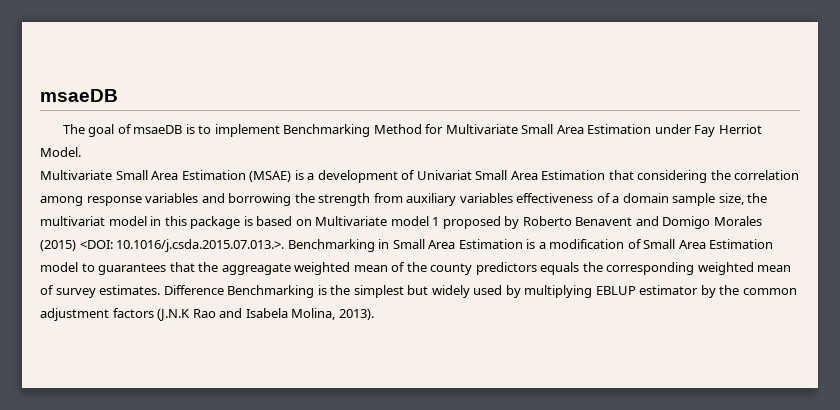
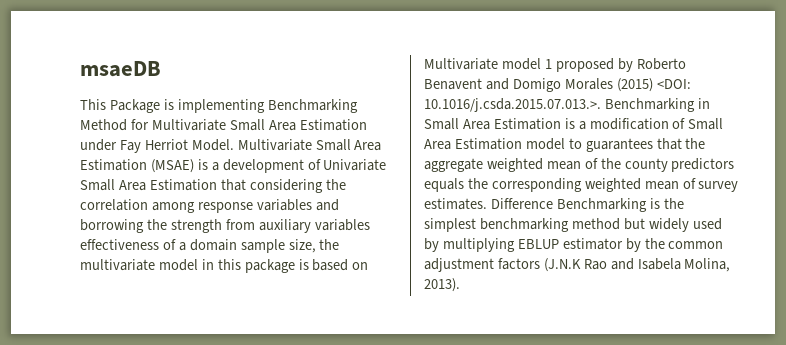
- The goal of msaeDB is to implement Benchmarking Method for Multivariate Small Area Estimation under Fay Herriot Model.
- Multivariate Small Area Estimation (MSAE) is a development of Univariat Small Area Estimation that considering the correlation among response variables and borrowing the strength from auxiliary variables effectiveness of a domain sample size, the multivariat model in this package is based on Multivariate model 1 proposed by Roberto Benavent and Domigo Morales (2015) <DOI:
+ This Package is implementing Benchmarking Method for Multivariate Small Area Estimation under Fay Herriot Model. Multivariate Small Area Estimation (MSAE) is a development of Univariate Small Area Estimation that considering the correlation among response variables and borrowing the strength from auxiliary variables effectiveness of a domain sample size, the multivariate model in this package is based on Multivariate model 1 proposed by Roberto Benavent and Domigo Morales (2015) <DOI:
- 10.1016/j.csda.2015.07.013.>. Benchmarking in Small Area Estimation is a modification of Small Area Estimation model to guarantees that the aggreagate weighted mean of the county predictors equals the corresponding weighted mean of survey estimates.
+ 10.1016/j.csda.2015.07.013.>. Benchmarking in Small Area Estimation is a modification of Small Area Estimation model to guarantees that the aggregate weighted mean of the county predictors equals the corresponding weighted mean of survey estimates.
- Difference Benchmarking is the simplest but widely used by multiplying EBLUP estimator by the common adjustment factors (J.N.K Rao and Isabela Molina, 2013).
+ Difference Benchmarking is the simplest benchmarking method but widely used by multiplying EBLUP estimator by the common adjustment factors (J.N.K Rao and Isabela Molina, 2013).

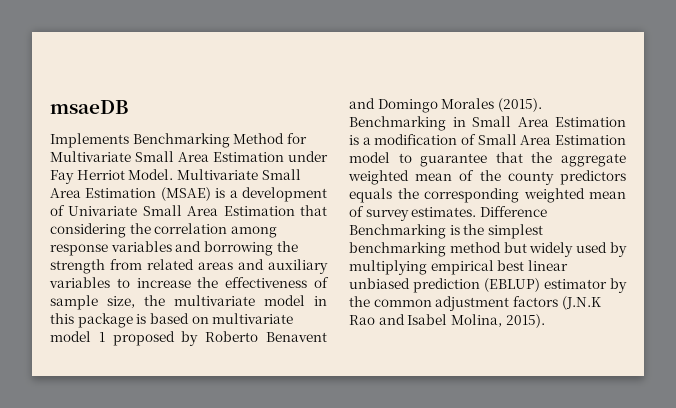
- This Package is implementing Benchmarking Method for Multivariate Small Area Estimation under Fay Herriot Model.
+ Implements Benchmarking Method for Multivariate Small Area Estimation under Fay Herriot Model.
- Multivariate Small Area Estimation (MSAE) is a development of Univariate Small Area Estimation that considering the correlation among response variables and borrowing the strength from auxiliary variables effectiveness of a domain sample size, the multivariate model in this package is based on Multivariate model 1 proposed by Roberto Benavent and Domigo Morales (2015) <DOI: 10.1016/j.csda.2015.07.013.>. Benchmarking in Small Area Estimation is a modification of Small Area Estimation model to guarantees that the aggregate weighted mean of the county predictors equals the corresponding weighted mean of survey estimates.
+ Multivariate Small Area Estimation (MSAE) is a development of Univariate Small Area Estimation that considering the correlation among response variables and borrowing the strength from related areas and auxiliary variables to increase the effectiveness of sample size, the multivariate model in this package is based on multivariate model 1 proposed by Roberto Benavent and Domingo Morales (2015). Benchmarking in Small Area Estimation is a modification of Small Area Estimation model to guarantee that the aggregate weighted mean of the county predictors equals the corresponding weighted mean of survey estimates.
- Difference Benchmarking is the simplest benchmarking method but widely used by multiplying EBLUP estimator by the common adjustment factors (J.N.K Rao and Isabela Molina, 2013).
+ Difference Benchmarking is the simplest benchmarking method but widely used by multiplying empirical best linear unbiased prediction (EBLUP) estimator by the common adjustment factors (J.N.K Rao and Isabel Molina, 2015).

